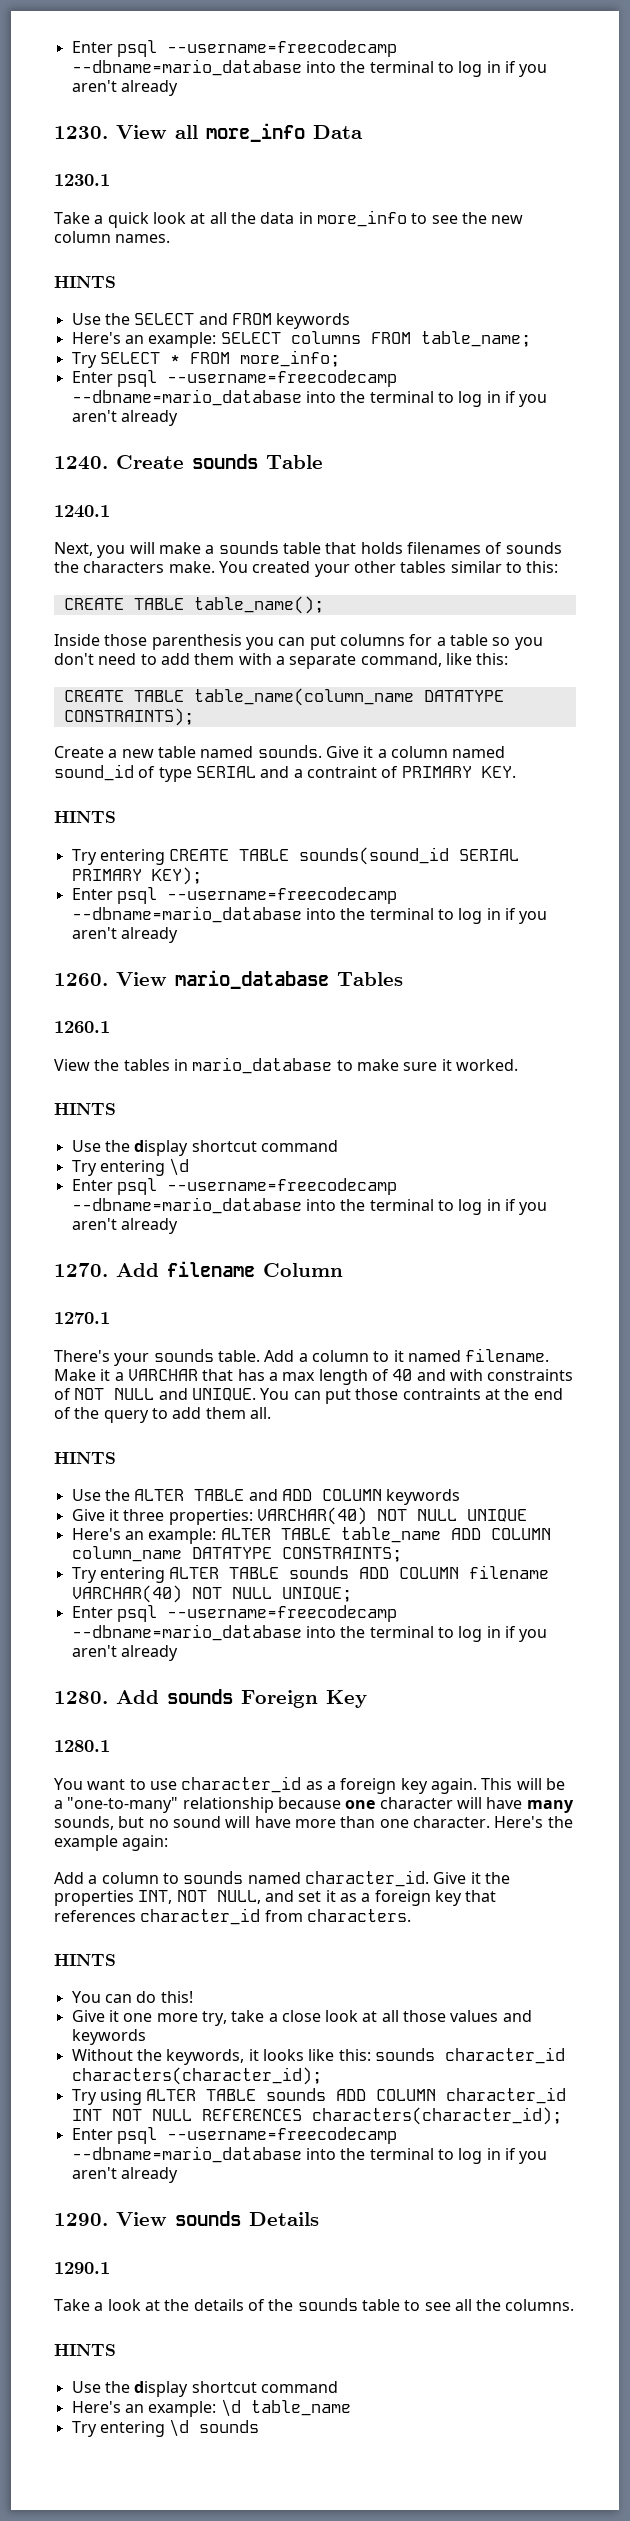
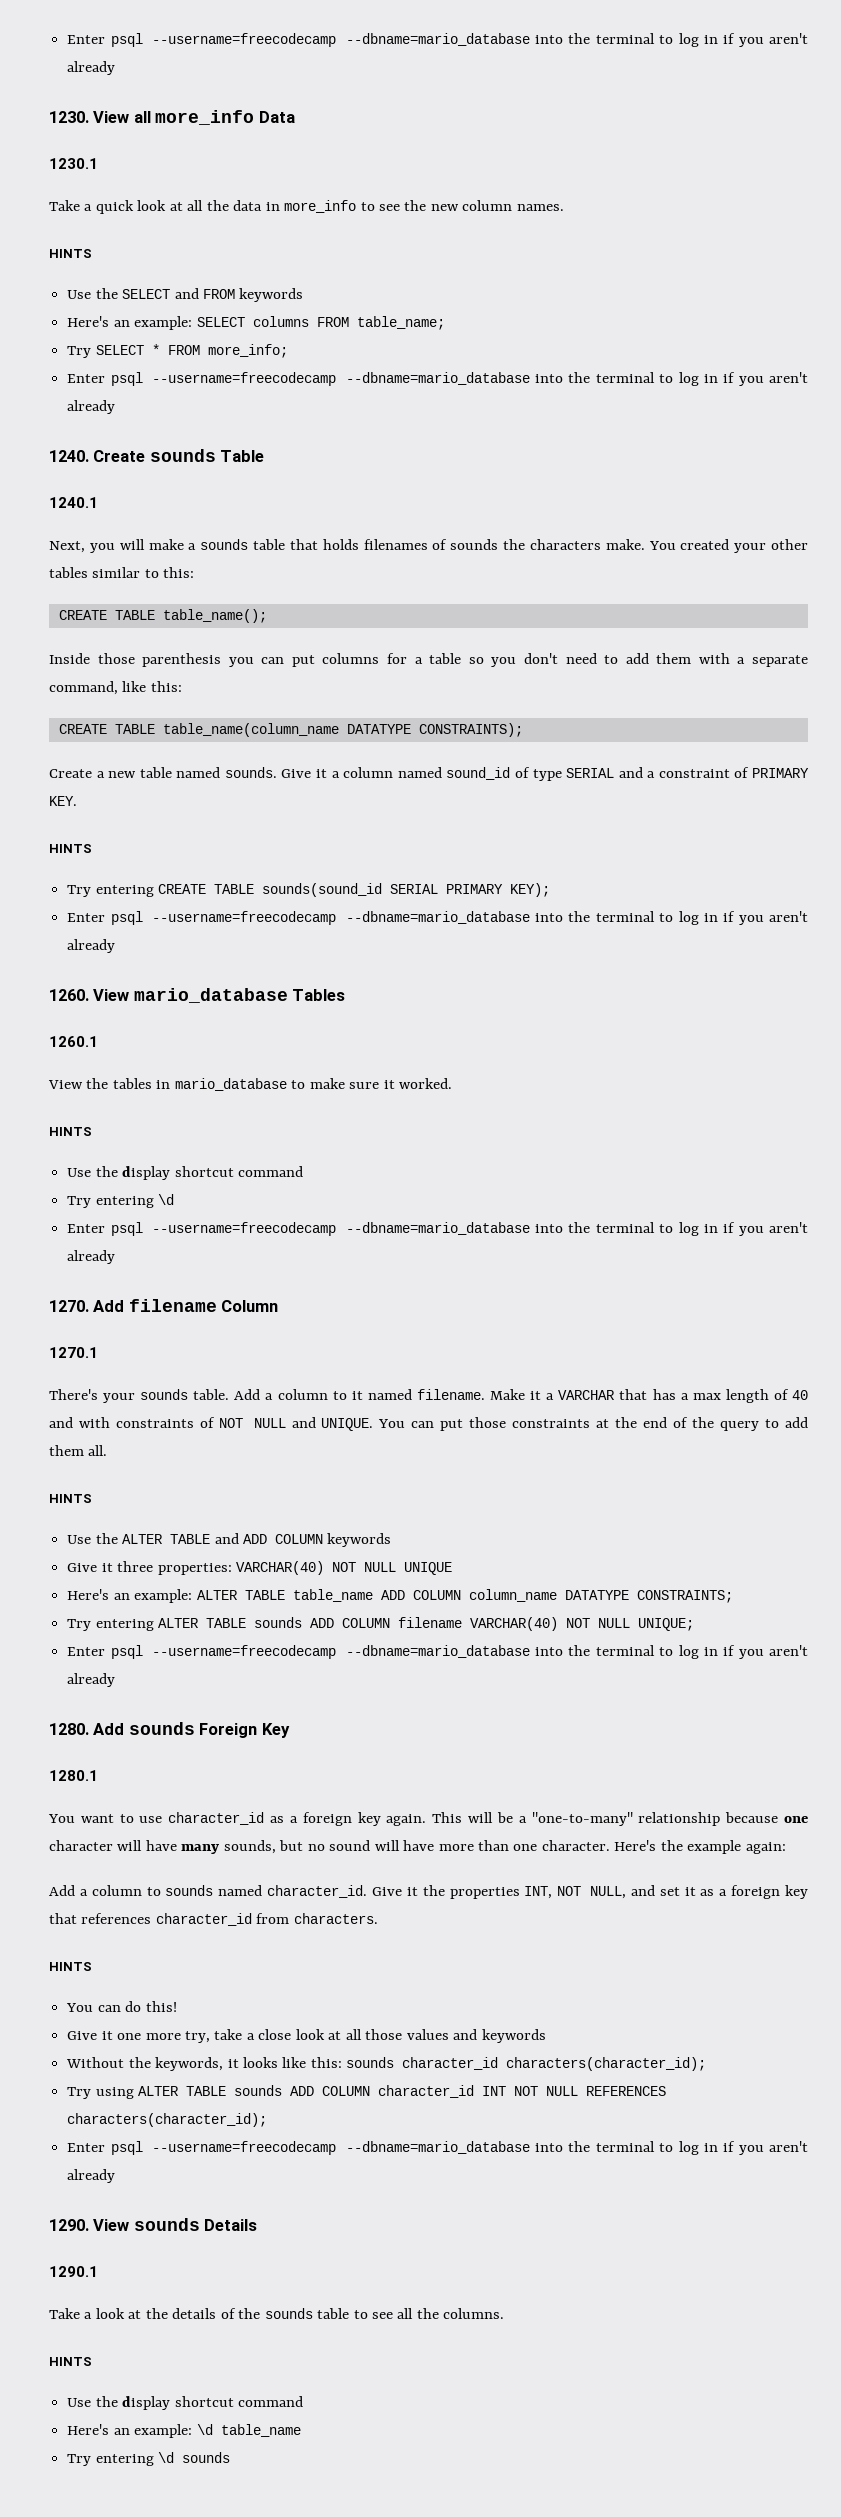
- Give it a column named sound_id of type SERIAL and a contraint of PRIMARY KEY.
+ Give it a column named sound_id of type SERIAL and a constraint of PRIMARY KEY.
- You can put those contraints at the end of the query to add them all.
+ You can put those constraints at the end of the query to add them all.

